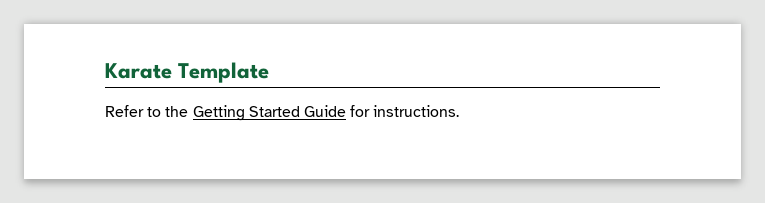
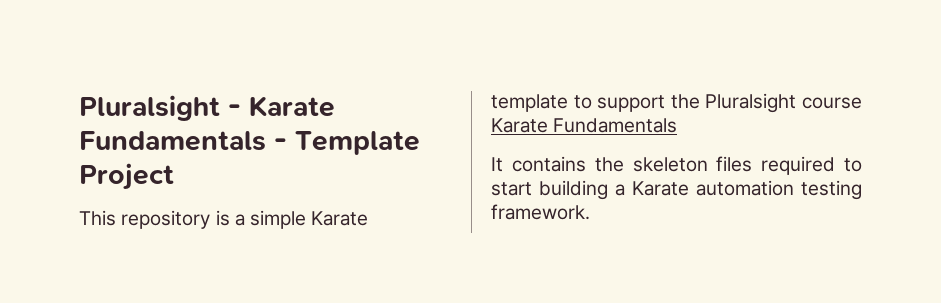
- Karate Template
- Refer to the Getting Started Guide for instructions.
+ Pluralsight - Karate Fundamentals - Template Project
+ This repository is a simple Karate template to support the Pluralsight course Karate Fundamentals
+ It contains the skeleton files required to start building a Karate automation testing framework.

